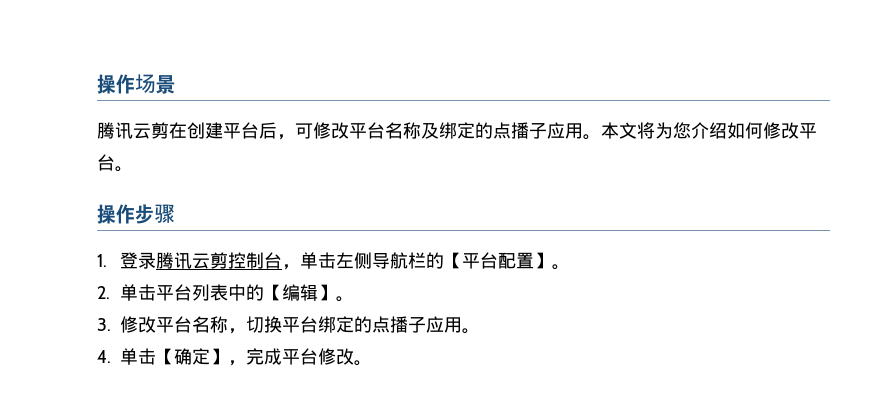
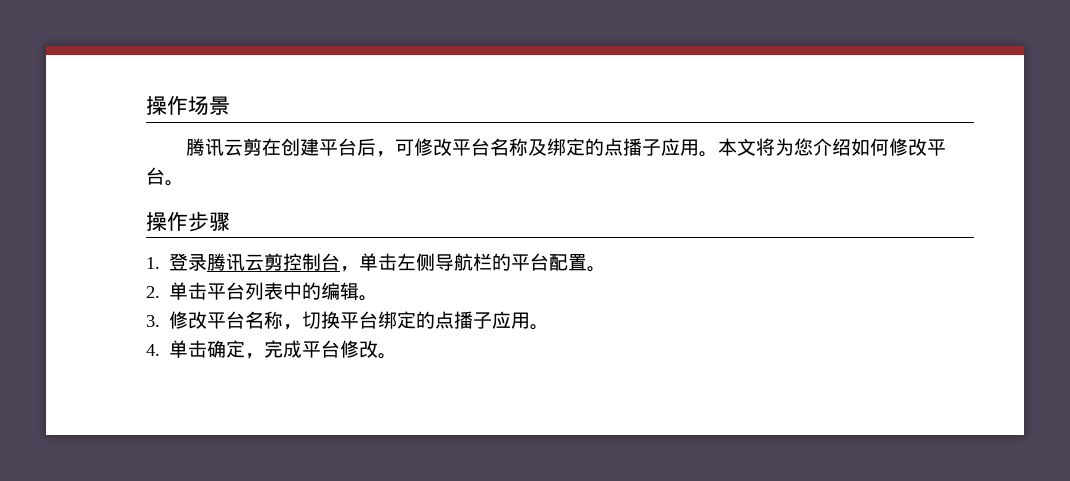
- 1.登录腾讯云剪控制台，单击左侧导航栏的【平台配置】。
+ 1.登录腾讯云剪控制台，单击左侧导航栏的平台配置。
- 2.单击平台列表中的【编辑】。
+ 2.单击平台列表中的编辑。
- 4.单击【确定】，完成平台修改。
+ 4.单击确定，完成平台修改。

